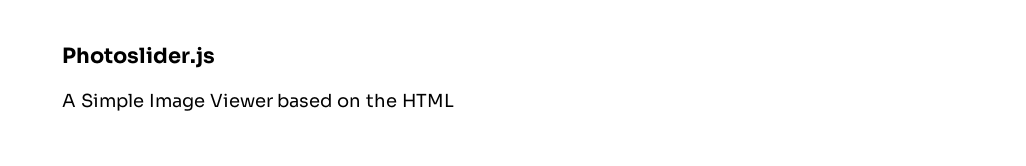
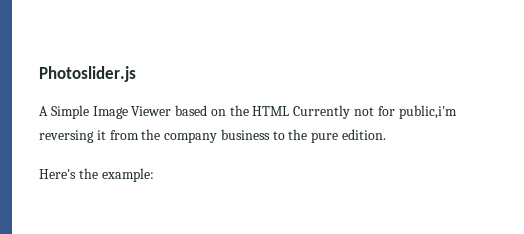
- A Simple Image Viewer based on the HTML
+ A Simple Image Viewer based on the HTML Currently not for public,i'm reversing it from the company business to the pure edition.
+ Here's the example:

